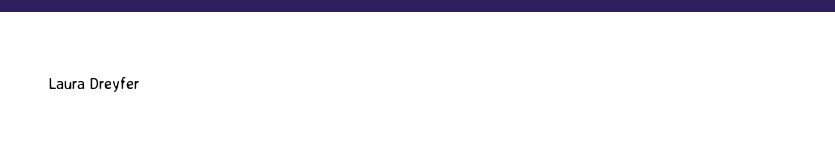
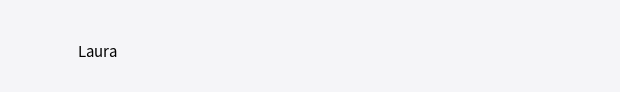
- Laura Dreyfer
+ Laura

